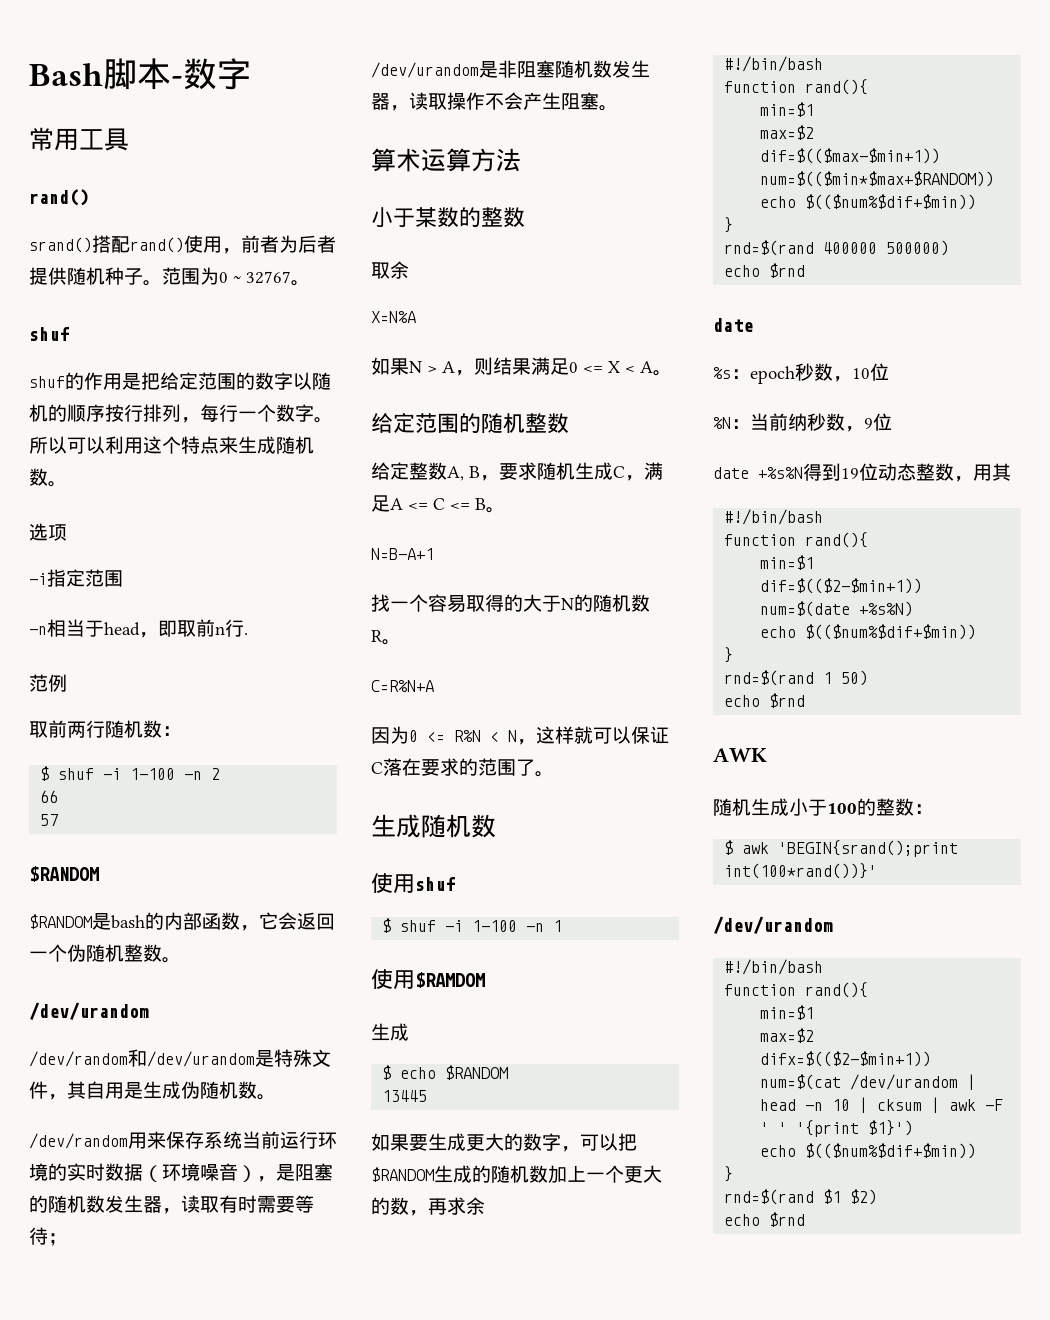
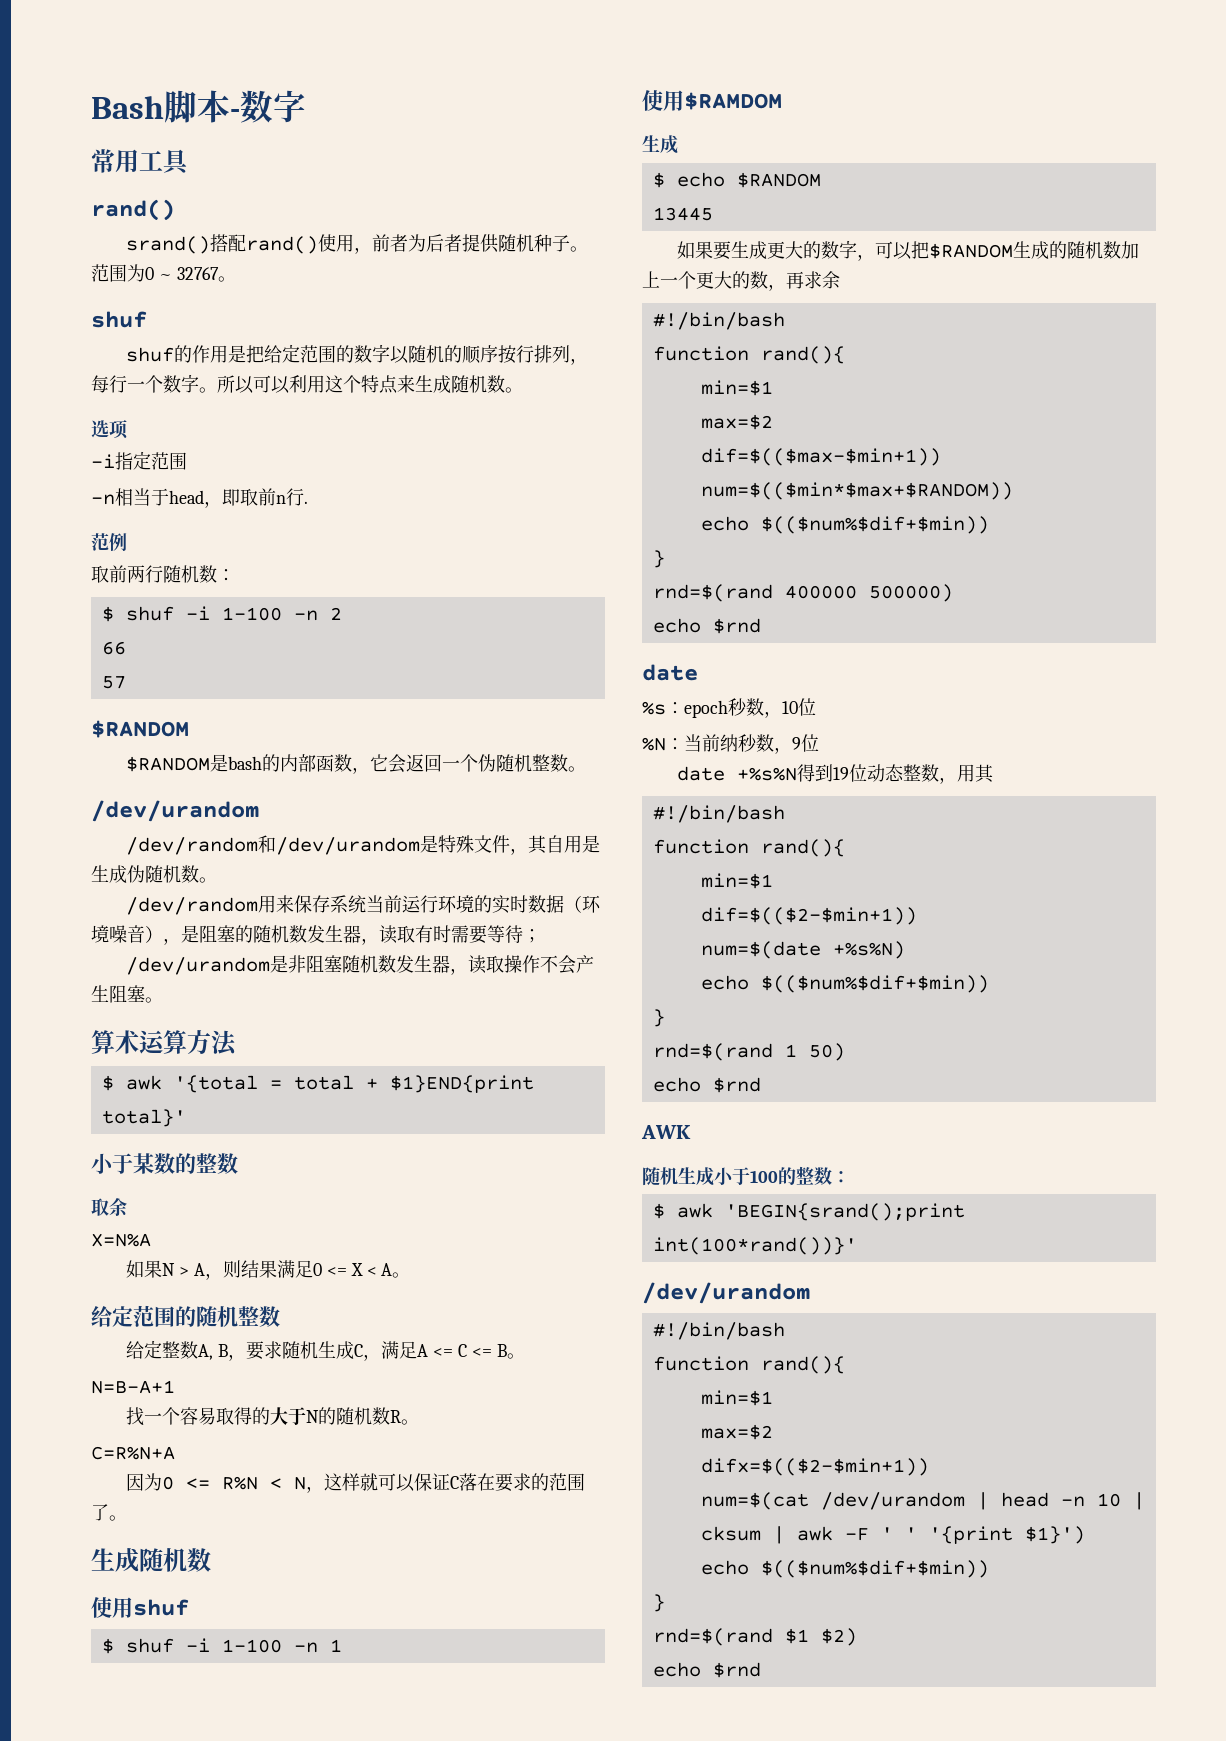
+ $ awk '{total = total + $1}END{print total}'

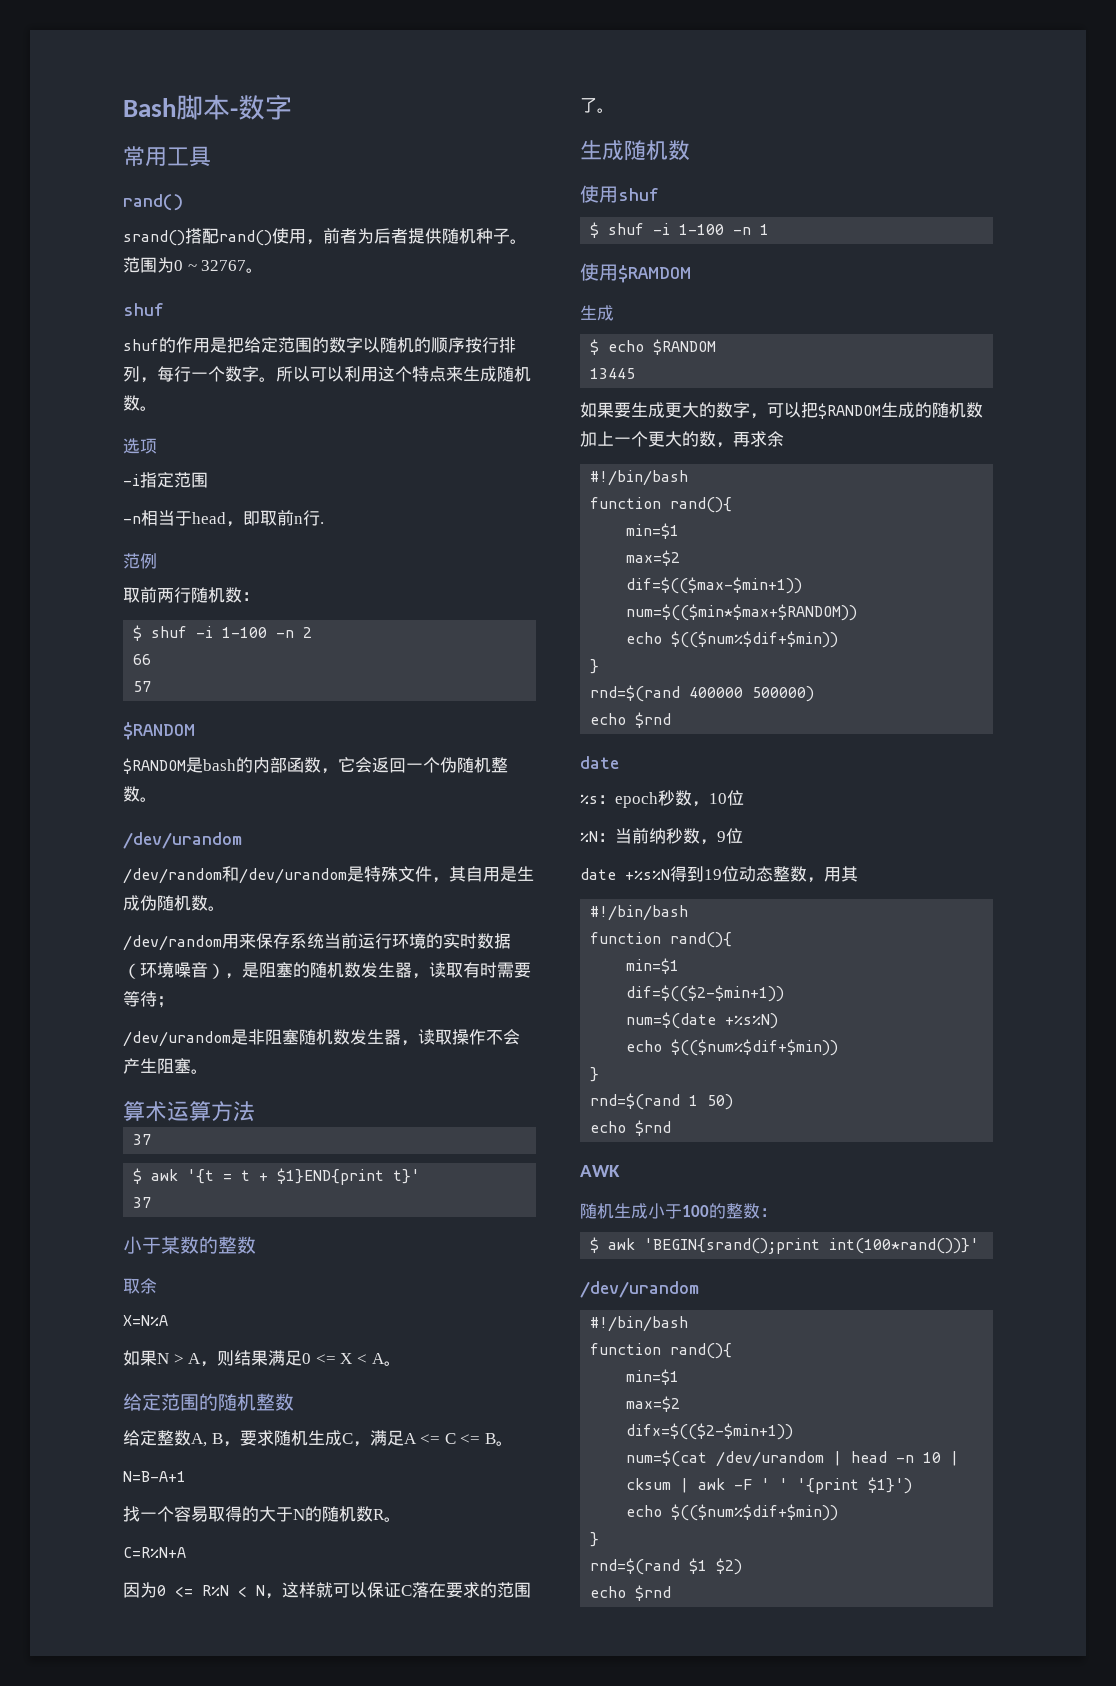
  算术运算方法
- $ awk '{total = total + $1}END{print total}'
+ 37
+ $ awk '{t = t + $1}END{print t}'
+ 37

